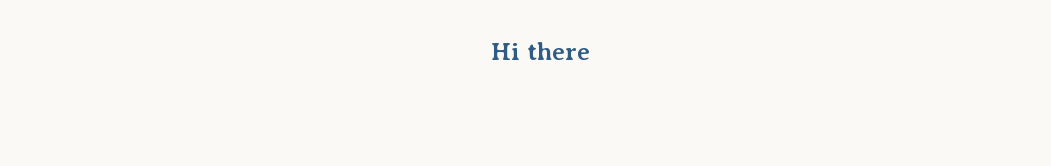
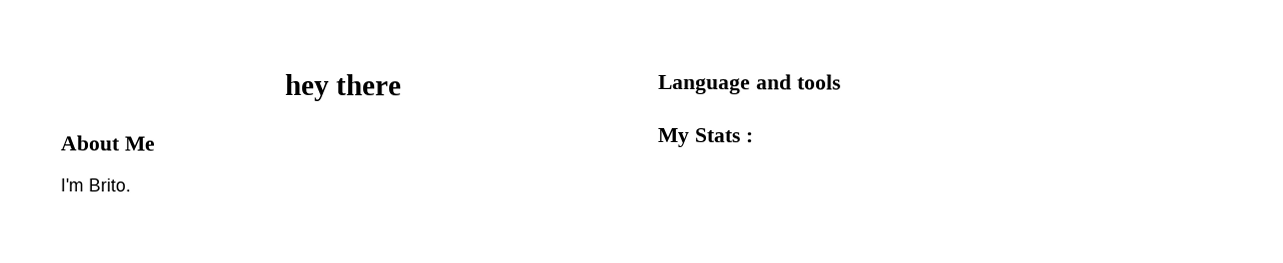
- Hi there
+ hey there
+ About Me
+ I'm Brito.
+ Language and tools
+ My Stats :

